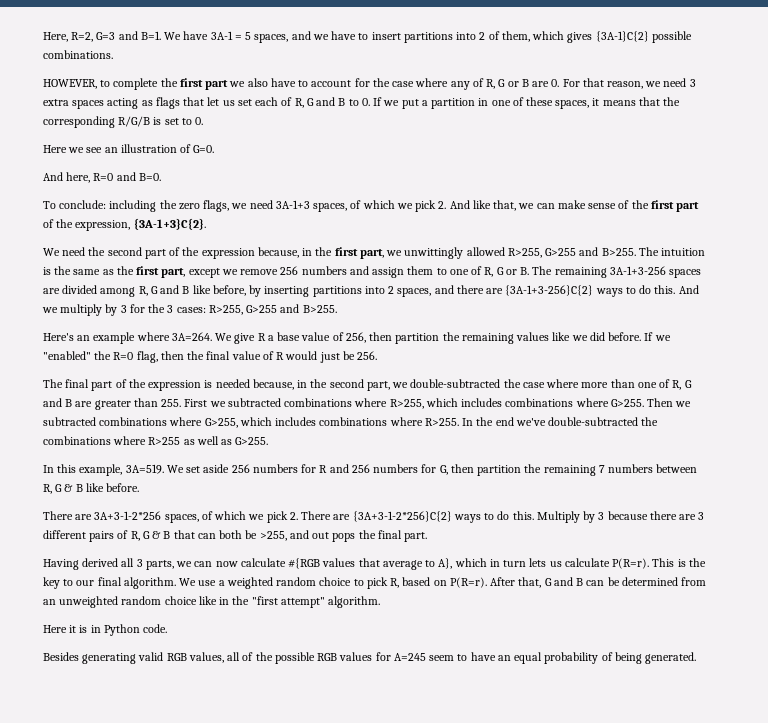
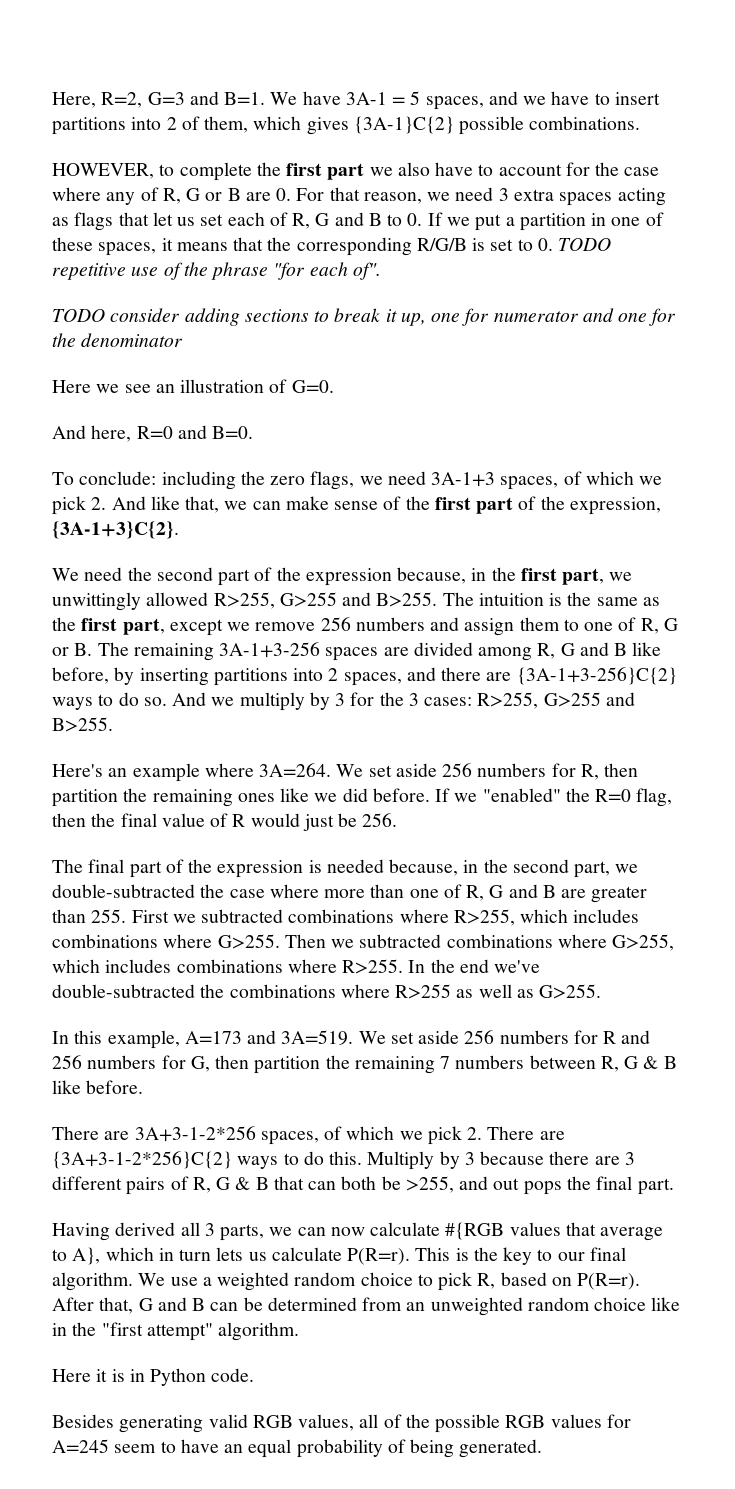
- HOWEVER, to complete the first part we also have to account for the case where any of R, G or B are 0. For that reason, we need 3 extra spaces acting as flags that let us set each of R, G and B to 0. If we put a partition in one of these spaces, it means that the corresponding R/G/B is set to 0.
+ HOWEVER, to complete the first part we also have to account for the case where any of R, G or B are 0. For that reason, we need 3 extra spaces acting as flags that let us set each of R, G and B to 0. If we put a partition in one of these spaces, it means that the corresponding R/G/B is set to 0. TODO repetitive use of the phrase "for each of".
+ TODO consider adding sections to break it up, one for numerator and one for the denominator
- The intuition is the same as the first part, except we remove 256 numbers and assign them to one of R, G or B. The remaining 3A-1+3-256 spaces are divided among R, G and B like before, by inserting partitions into 2 spaces, and there are {3A-1+3-256}C{2} ways to do this.
+ The intuition is the same as the first part, except we remove 256 numbers and assign them to one of R, G or B. The remaining 3A-1+3-256 spaces are divided among R, G and B like before, by inserting partitions into 2 spaces, and there are {3A-1+3-256}C{2} ways to do so.
- We give R a base value of 256, then partition the remaining values like we did before.
+ We set aside 256 numbers for R, then partition the remaining ones like we did before.
- In this example, 3A=519.
+ In this example, A=173 and 3A=519.

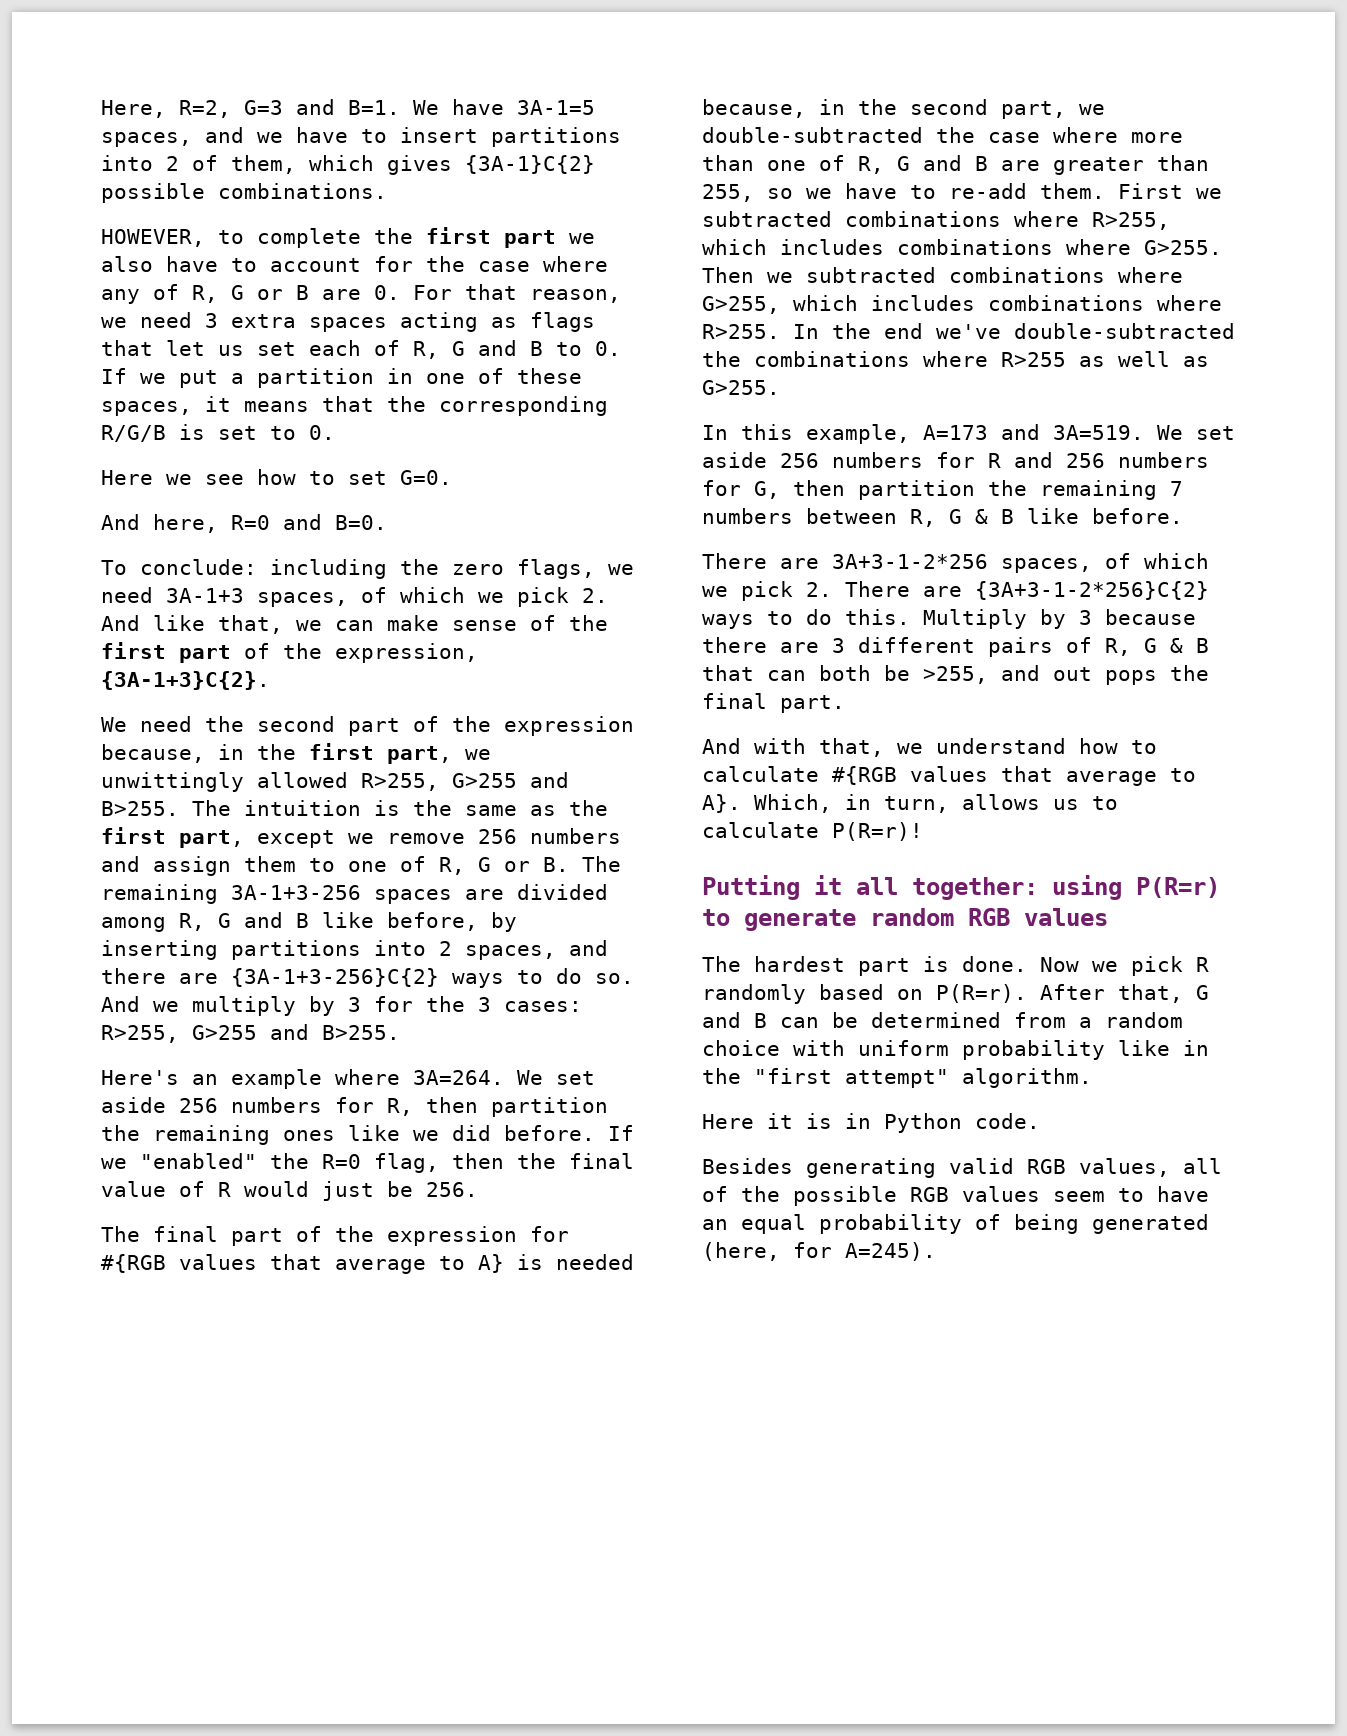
- Here, R=2, G=3 and B=1. We have 3A-1 = 5 spaces, and we have to insert partitions into 2 of them, which gives {3A-1}C{2} possible combinations.
+ Here, R=2, G=3 and B=1. We have 3A-1=5 spaces, and we have to insert partitions into 2 of them, which gives {3A-1}C{2} possible combinations.
- HOWEVER, to complete the first part we also have to account for the case where any of R, G or B are 0. For that reason, we need 3 extra spaces acting as flags that let us set each of R, G and B to 0. If we put a partition in one of these spaces, it means that the corresponding R/G/B is set to 0. TODO repetitive use of the phrase "for each of".
- TODO consider adding sections to break it up, one for numerator and one for the denominator
+ HOWEVER, to complete the first part we also have to account for the case where any of R, G or B are 0. For that reason, we need 3 extra spaces acting as flags that let us set each of R, G and B to 0. If we put a partition in one of these spaces, it means that the corresponding R/G/B is set to 0.
- Here we see an illustration of G=0.
+ Here we see how to set G=0.
- The final part of the expression is needed because, in the second part, we double-subtracted the case where more than one of R, G and B are greater than 255. First we subtracted combinations where R>255, which includes combinations where G>255.
+ The final part of the expression for #{RGB values that average to A} is needed because, in the second part, we double-subtracted the case where more than one of R, G and B are greater than 255, so we have to re-add them. First we subtracted combinations where R>255, which includes combinations where G>255.
- Having derived all 3 parts, we can now calculate #{RGB values that average to A}, which in turn lets us calculate P(R=r). This is the key to our final algorithm. We use a weighted random choice to pick R, based on P(R=r).
+ And with that, we understand how to calculate #{RGB values that average to A}. Which, in turn, allows us to calculate P(R=r)!
+ Putting it all together: using P(R=r) to generate random RGB values
+ The hardest part is done. Now we pick R randomly based on P(R=r).
- After that, G and B can be determined from an unweighted random choice like in the "first attempt" algorithm.
+ After that, G and B can be determined from a random choice with uniform probability like in the "first attempt" algorithm.
- Besides generating valid RGB values, all of the possible RGB values for A=245 seem to have an equal probability of being generated.
+ Besides generating valid RGB values, all of the possible RGB values seem to have an equal probability of being generated (here, for A=245).

